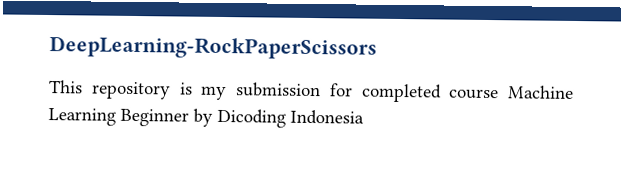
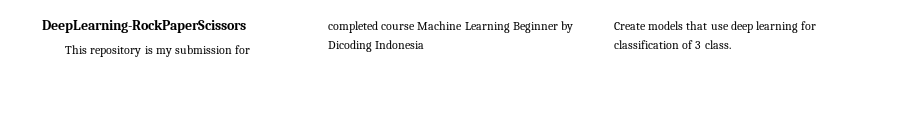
+ Create models that use deep learning for classification of 3 class.

